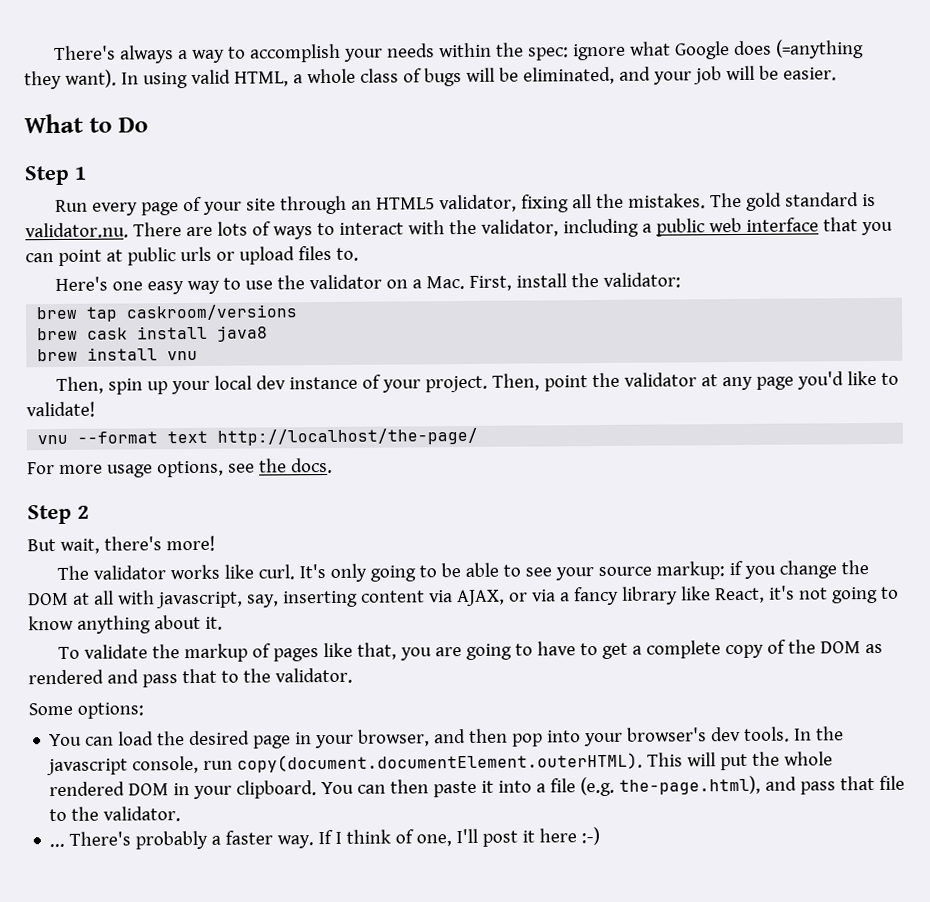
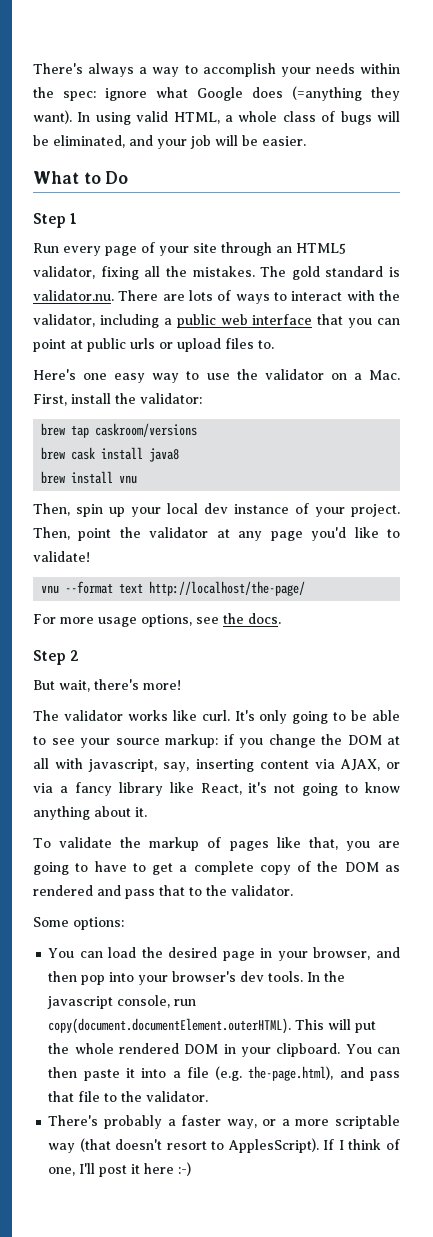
- ... There's probably a faster way.
+ There's probably a faster way, or a more scriptable way (that doesn't resort to ApplesScript).

